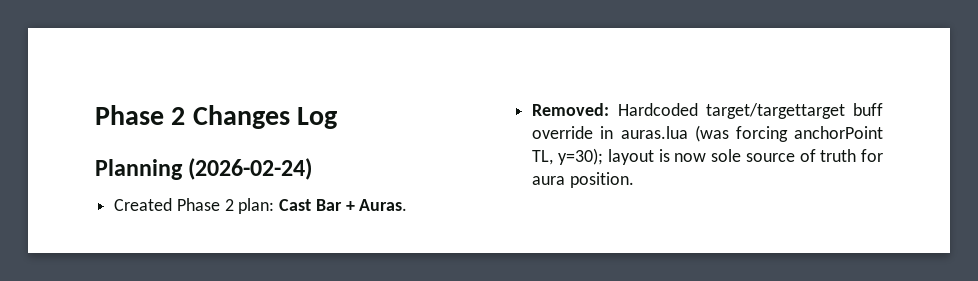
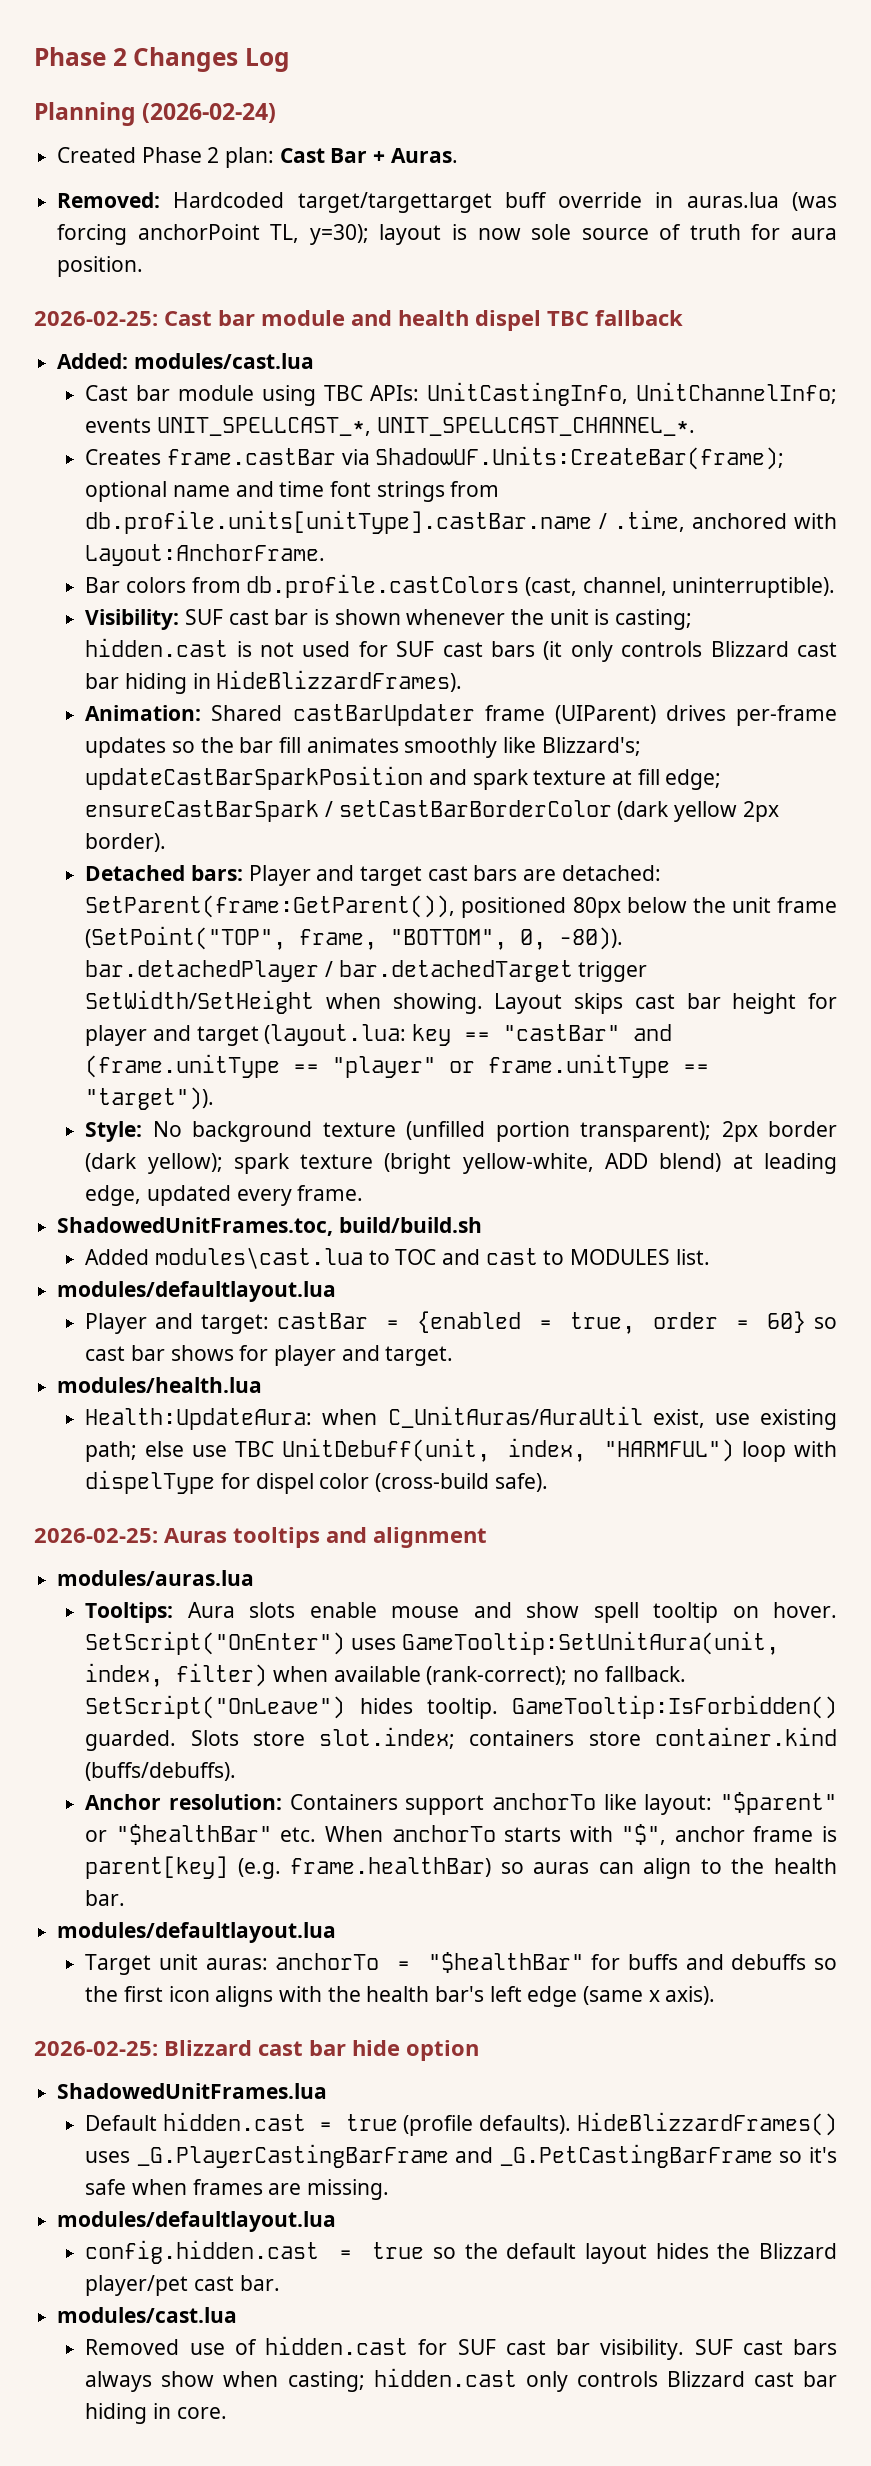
+ 2026-02-25: Cast bar module and health dispel TBC fallback
+ Added: modules/cast.lua
+ Cast bar module using TBC APIs: UnitCastingInfo, UnitChannelInfo; events UNIT_SPELLCAST_*, UNIT_SPELLCAST_CHANNEL_*.
+ Creates frame.castBar via ShadowUF.Units:CreateBar(frame); optional name and time font strings from db.profile.units[unitType].castBar.name / .time, anchored with Layout:AnchorFrame.
+ Bar colors from db.profile.castColors (cast, channel, uninterruptible).
+ Visibility: SUF cast bar is shown whenever the unit is casting; hidden.cast is not used for SUF cast bars (it only controls Blizzard cast bar hiding in HideBlizzardFrames).
+ Animation: Shared castBarUpdater frame (UIParent) drives per-frame updates so the bar fill animates smoothly like Blizzard's; updateCastBarSparkPosition and spark texture at fill edge; ensureCastBarSpark / setCastBarBorderColor (dark yellow 2px border).
+ Detached bars: Player and target cast bars are detached: SetParent(frame:GetParent()), positioned 80px below the unit frame (SetPoint("TOP", frame, "BOTTOM", 0, -80)). bar.detachedPlayer / bar.detachedTarget trigger SetWidth/SetHeight when showing. Layout skips cast bar height for player and target (layout.lua: key == "castBar" and (frame.unitType == "player" or frame.unitType == "target")).
+ Style: No background texture (unfilled portion transparent); 2px border (dark yellow); spark texture (bright yellow-white, ADD blend) at leading edge, updated every frame.
+ ShadowedUnitFrames.toc, build/build.sh
+ Added modules\cast.lua to TOC and cast to MODULES list.
+ modules/defaultlayout.lua
+ Player and target: castBar = {enabled = true, order = 60} so cast bar shows for player and target.
+ modules/health.lua
+ Health:UpdateAura: when C_UnitAuras/AuraUtil exist, use existing path; else use TBC UnitDebuff(unit, index, "HARMFUL") loop with dispelType for dispel color (cross-build safe).
+ 2026-02-25: Auras tooltips and alignment
+ modules/auras.lua
+ Tooltips: Aura slots enable mouse and show spell tooltip on hover. SetScript("OnEnter") uses GameTooltip:SetUnitAura(unit, index, filter) when available (rank-correct); no fallback. SetScript("OnLeave") hides tooltip. GameTooltip:IsForbidden() guarded. Slots store slot.index; containers store container.kind (buffs/debuffs).
+ Anchor resolution: Containers support anchorTo like layout: "$parent" or "$healthBar" etc. When anchorTo starts with "$", anchor frame is parent[key] (e.g. frame.healthBar) so auras can align to the health bar.
+ modules/defaultlayout.lua
+ Target unit auras: anchorTo = "$healthBar" for buffs and debuffs so the first icon aligns with the health bar's left edge (same x axis).
+ 2026-02-25: Blizzard cast bar hide option
+ ShadowedUnitFrames.lua
+ Default hidden.cast = true (profile defaults). HideBlizzardFrames() uses _G.PlayerCastingBarFrame and _G.PetCastingBarFrame so it's safe when frames are missing.
+ modules/defaultlayout.lua
+ config.hidden.cast = true so the default layout hides the Blizzard player/pet cast bar.
+ modules/cast.lua
+ Removed use of hidden.cast for SUF cast bar visibility. SUF cast bars always show when casting; hidden.cast only controls Blizzard cast bar hiding in core.

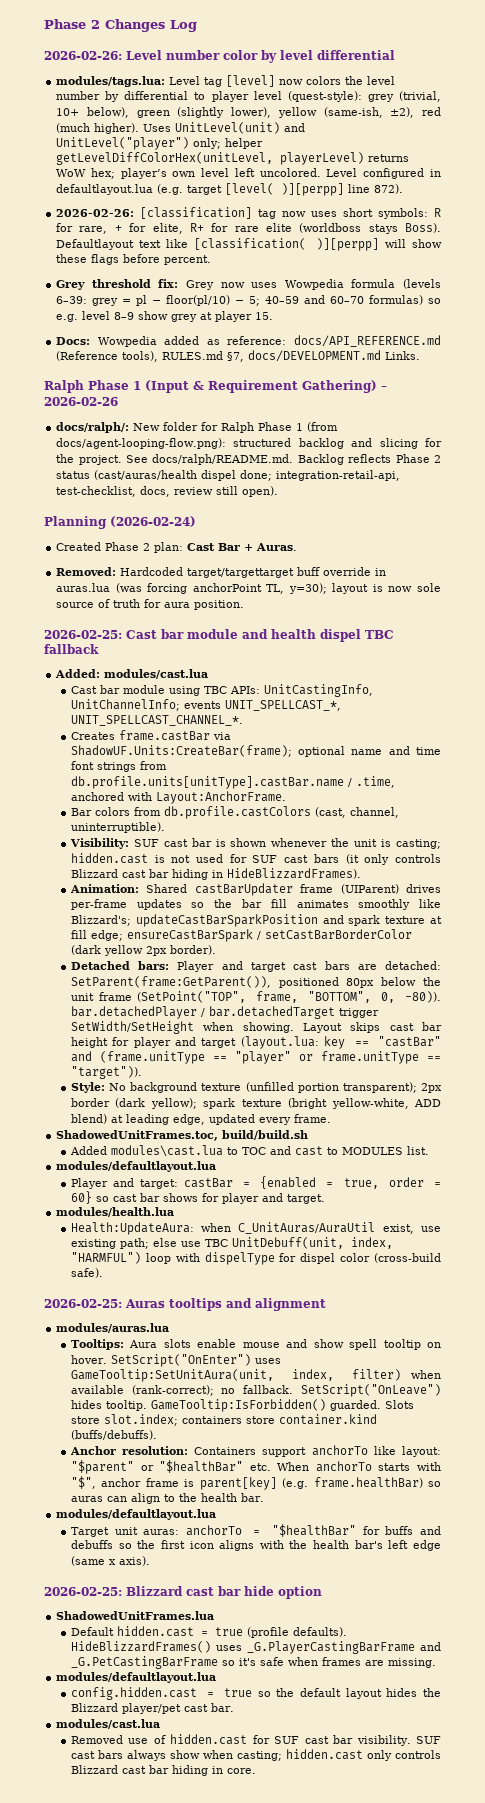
+ 2026-02-26: Level number color by level differential
+ modules/tags.lua: Level tag [level] now colors the level number by differential to player level (quest-style): grey (trivial, 10+ below), green (slightly lower), yellow (same-ish, ±2), red (much higher). Uses UnitLevel(unit) and UnitLevel("player") only; helper getLevelDiffColorHex(unitLevel, playerLevel) returns WoW hex; player’s own level left uncolored. Level configured in defaultlayout.lua (e.g. target [level( )][perpp] line 872).
+ 2026-02-26: [classification] tag now uses short symbols: R for rare, + for elite, R+ for rare elite (worldboss stays Boss). Defaultlayout text like [classification( )][perpp] will show these flags before percent.
+ Grey threshold fix: Grey now uses Wowpedia formula (levels 6–39: grey = pl − floor(pl/10) − 5; 40–59 and 60–70 formulas) so e.g. level 8–9 show grey at player 15.
+ Docs: Wowpedia added as reference: docs/API_REFERENCE.md (Reference tools), RULES.md §7, docs/DEVELOPMENT.md Links.
+ Ralph Phase 1 (Input & Requirement Gathering) – 2026-02-26
+ docs/ralph/: New folder for Ralph Phase 1 (from docs/agent-looping-flow.png): structured backlog and slicing for the project. See docs/ralph/README.md. Backlog reflects Phase 2 status (cast/auras/health dispel done; integration-retail-api, test-checklist, docs, review still open).

